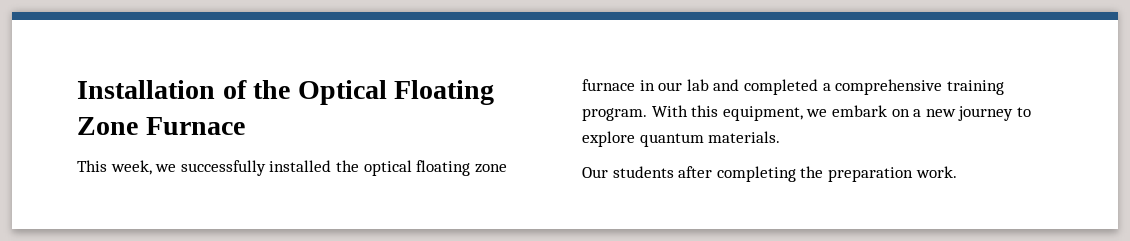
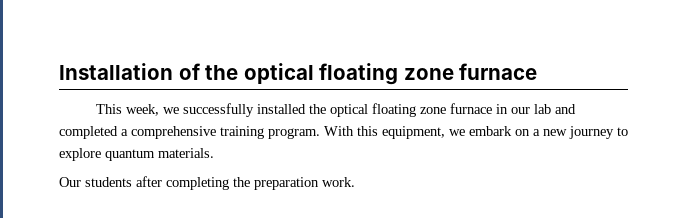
- Installation of the Optical Floating Zone Furnace
+ Installation of the optical floating zone furnace

